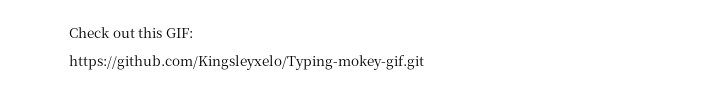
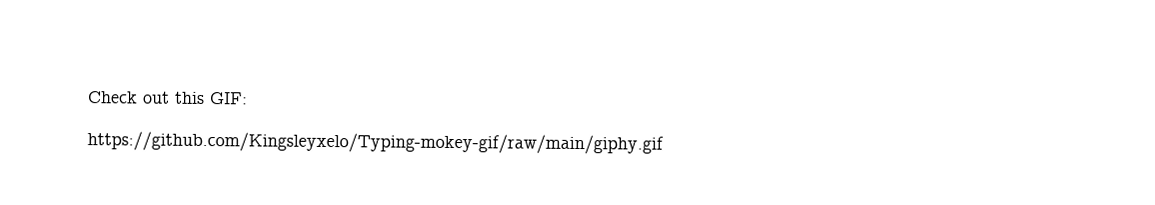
- https://github.com/Kingsleyxelo/Typing-mokey-gif.git
+ https://github.com/Kingsleyxelo/Typing-mokey-gif/raw/main/giphy.gif

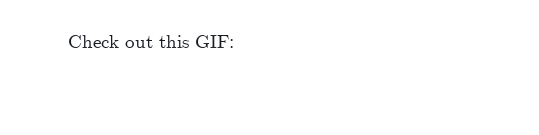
- https://github.com/Kingsleyxelo/Typing-mokey-gif/raw/main/giphy.gif

